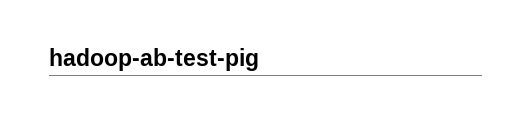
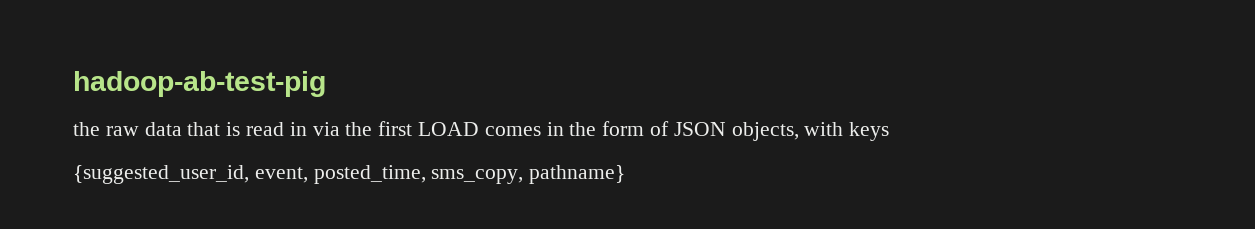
+ the raw data that is read in via the first LOAD comes in the form of JSON objects, with keys
+ {suggested_user_id, event, posted_time, sms_copy, pathname}

